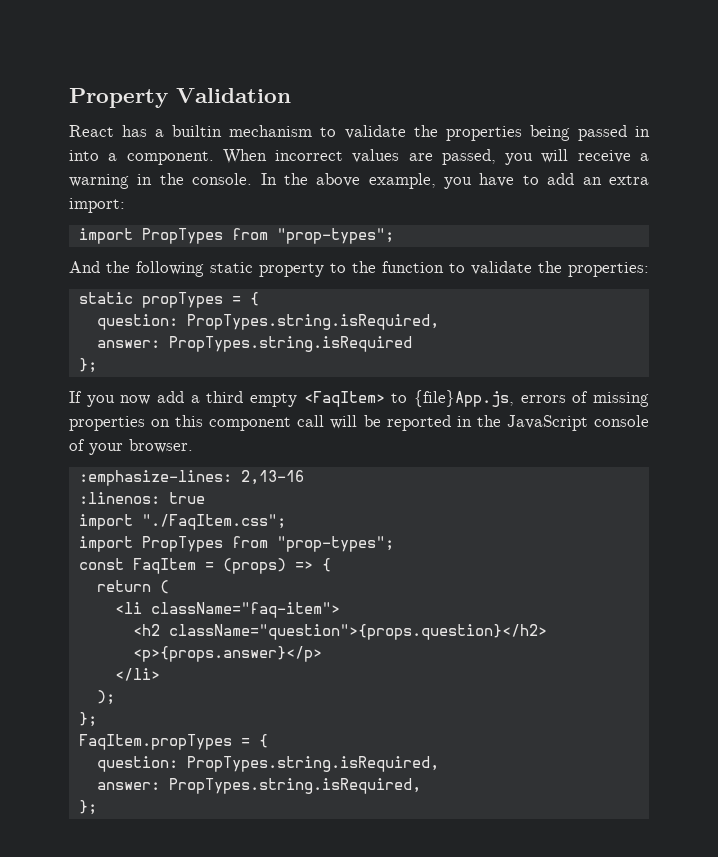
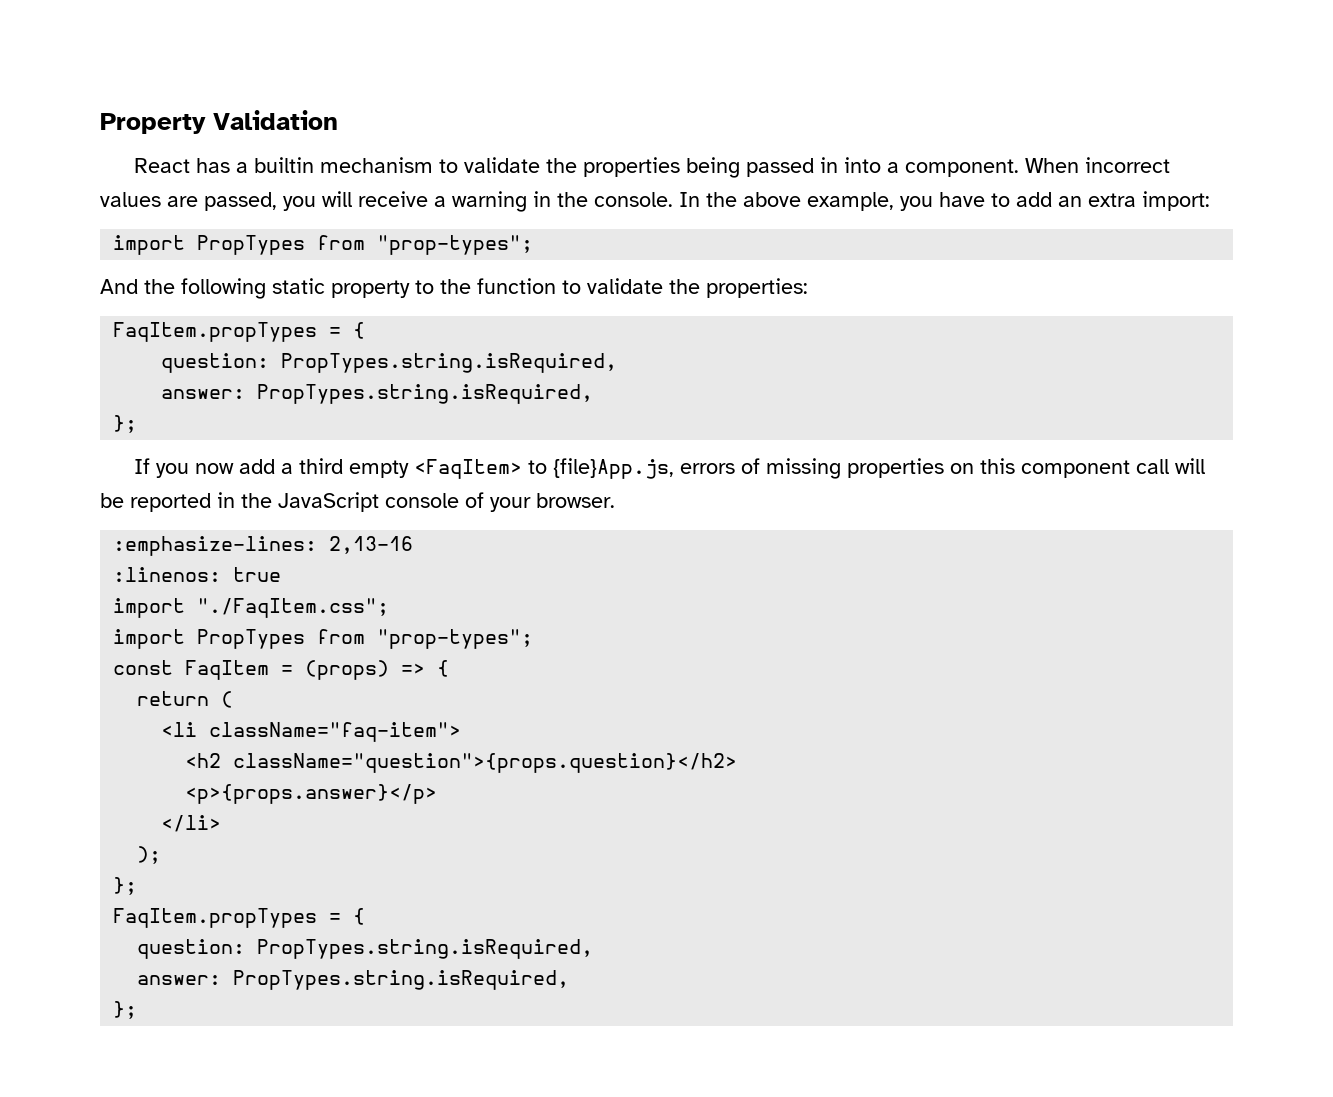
  And the following static property to the function to validate the properties:
- static propTypes = {
+ FaqItem.propTypes = {
  question: PropTypes.string.isRequired,
- answer: PropTypes.string.isRequired
+ answer: PropTypes.string.isRequired,

